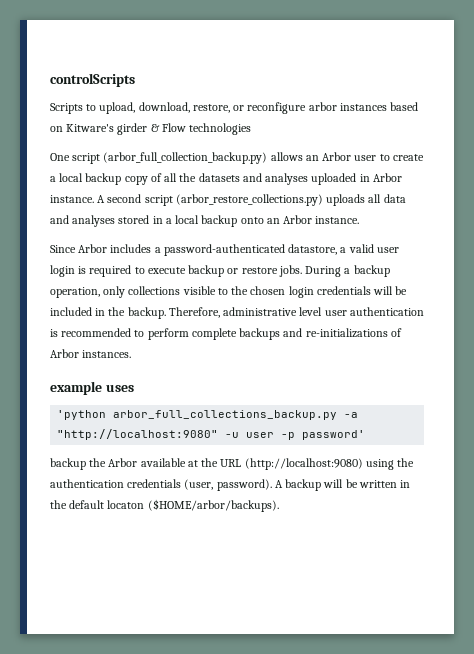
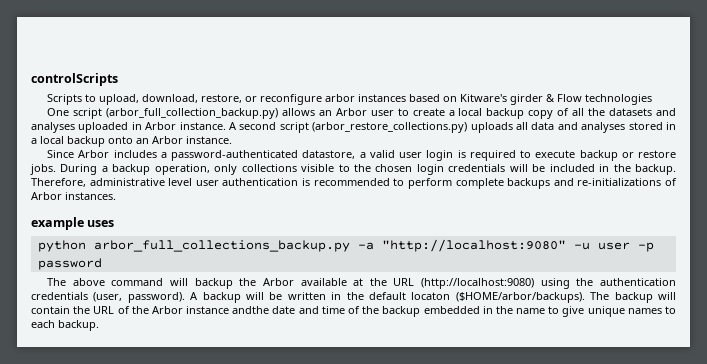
- 'python arbor_full_collections_backup.py -a "http://localhost:9080" -u user -p password'
- backup the Arbor available at the URL (http://localhost:9080) using the authentication credentials (user, password).
+ python arbor_full_collections_backup.py -a "http://localhost:9080" -u user -p password
+ The above command will backup the Arbor available at the URL (http://localhost:9080) using the authentication credentials (user, password).
+ The backup will contain the URL of the Arbor instance andthe date and time of the backup embedded in the name to give unique names to each backup.

